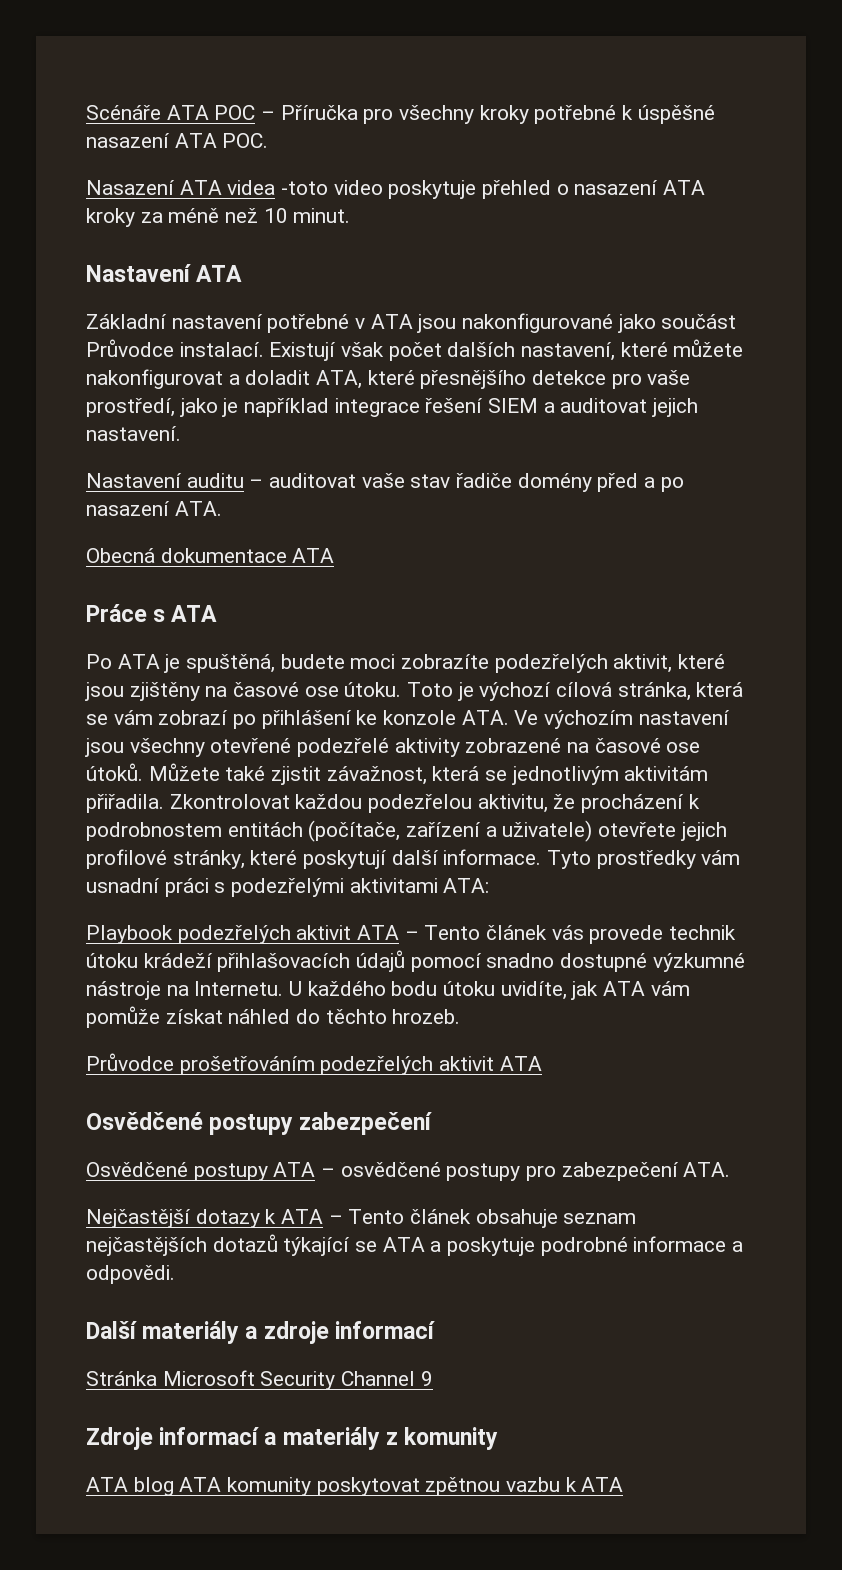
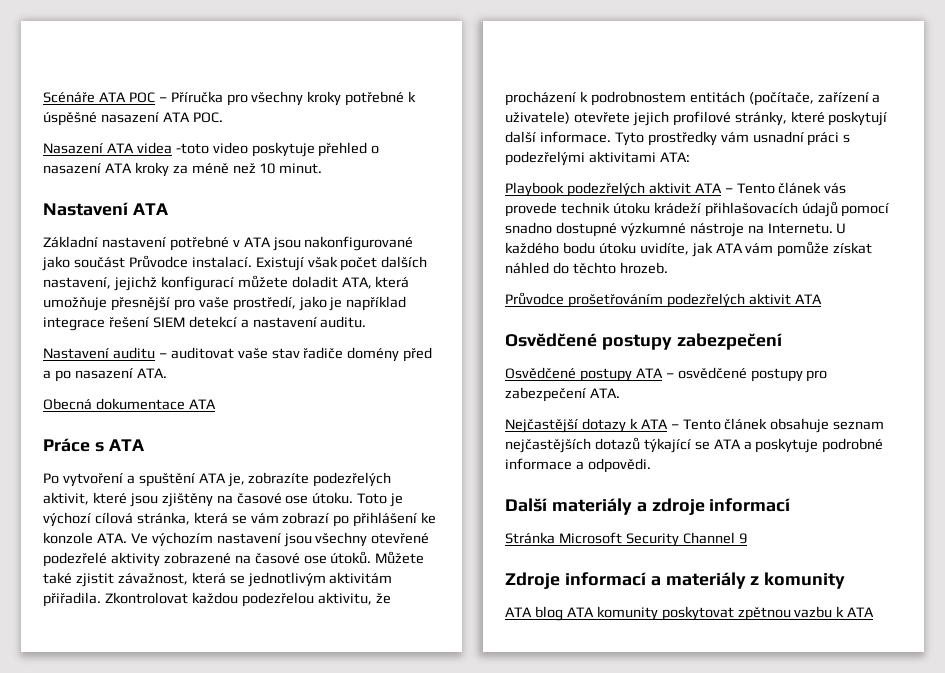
- Existují však počet dalších nastavení, které můžete nakonfigurovat a doladit ATA, které přesnějšího detekce pro vaše prostředí, jako je například integrace řešení SIEM a auditovat jejich nastavení.
+ Existují však počet dalších nastavení, jejichž konfigurací můžete doladit ATA, která umožňuje přesnější pro vaše prostředí, jako je například integrace řešení SIEM detekcí a nastavení auditu.
- Po ATA je spuštěná, budete moci zobrazíte podezřelých aktivit, které jsou zjištěny na časové ose útoku.
+ Po vytvoření a spuštění ATA je, zobrazíte podezřelých aktivit, které jsou zjištěny na časové ose útoku.

